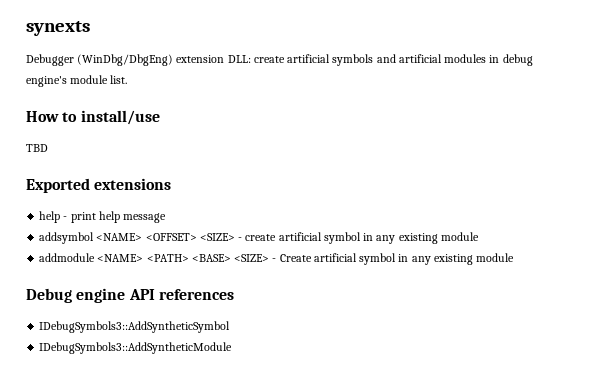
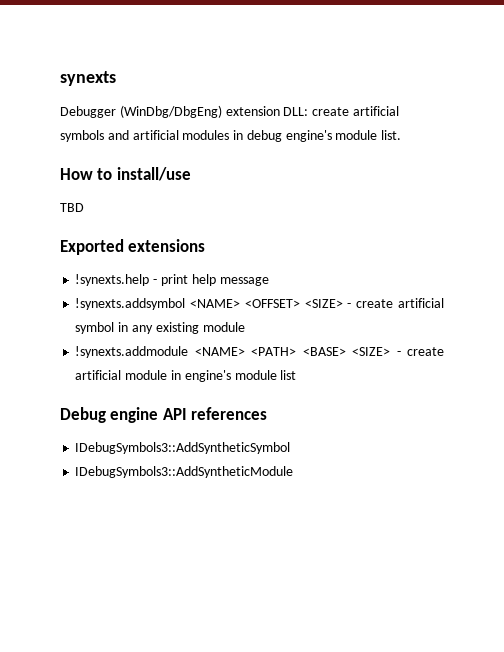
- help - print help message
+ !synexts.help - print help message
- addsymbol <NAME> <OFFSET> <SIZE> - create artificial symbol in any existing module
+ !synexts.addsymbol <NAME> <OFFSET> <SIZE> - create artificial symbol in any existing module
- addmodule <NAME> <PATH> <BASE> <SIZE> - Create artificial symbol in any existing module
+ !synexts.addmodule <NAME> <PATH> <BASE> <SIZE> - create artificial module in engine's module list

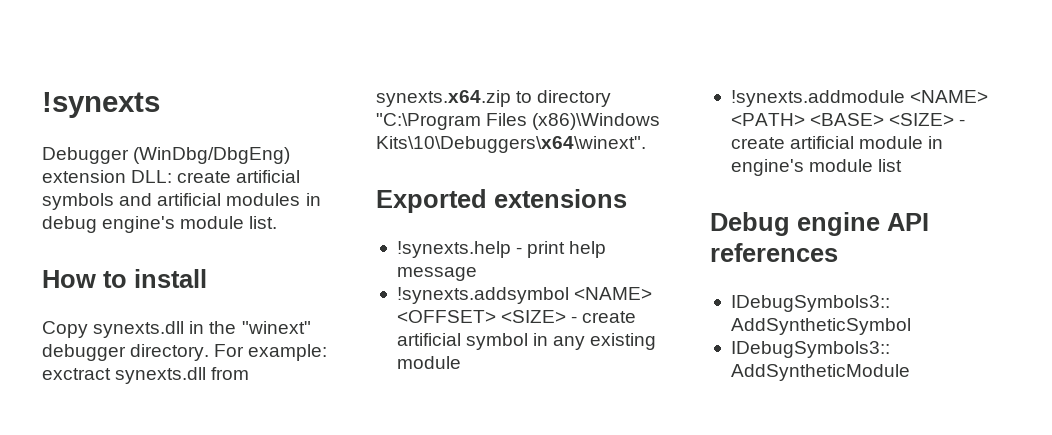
- synexts
+ !synexts
- How to install/use
- TBD
+ How to install
+ Copy synexts.dll in the "winext" debugger directory. For example: exctract synexts.dll from synexts.x64.zip to directory "C:\Program Files (x86)\Windows Kits\10\Debuggers\x64\winext".

